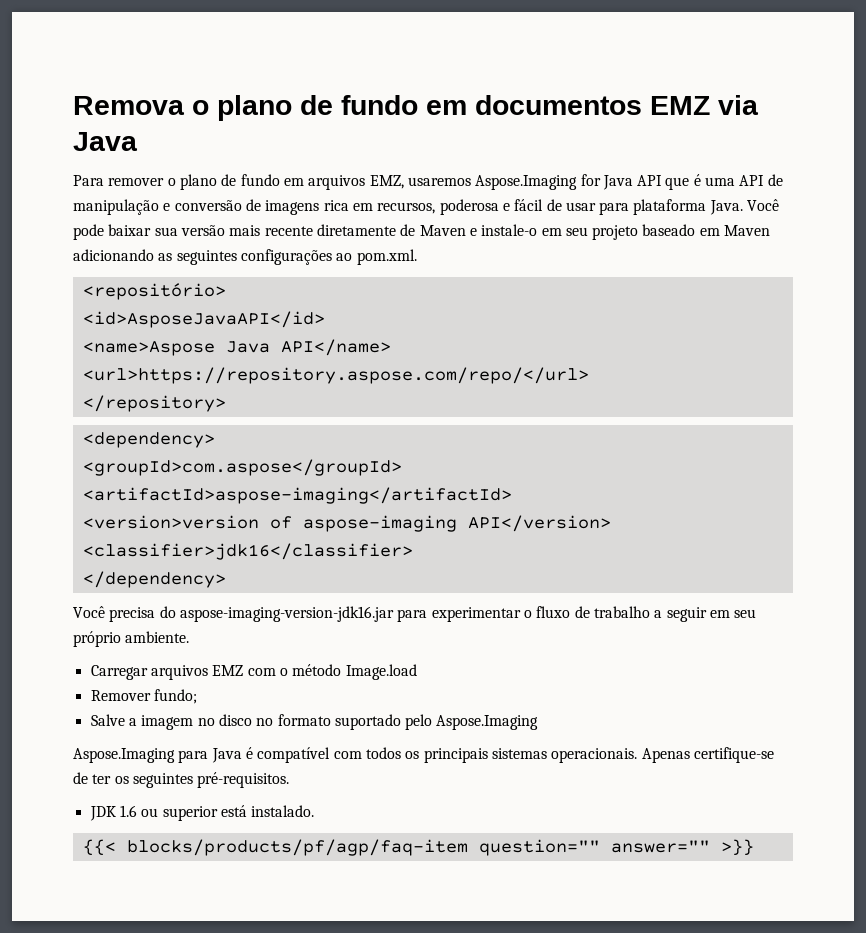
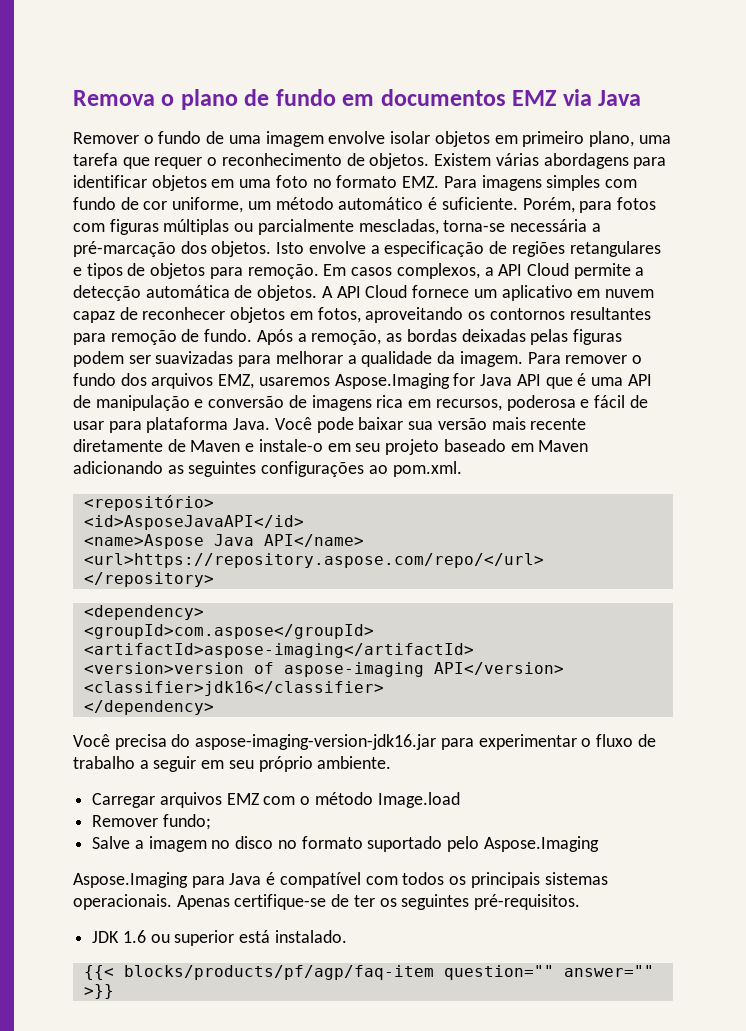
- Para remover o plano de fundo em arquivos EMZ, usaremos Aspose.Imaging for Java API que é uma API de manipulação e conversão de imagens rica em recursos, poderosa e fácil de usar para plataforma Java.
+ Remover o fundo de uma imagem envolve isolar objetos em primeiro plano, uma tarefa que requer o reconhecimento de objetos. Existem várias abordagens para identificar objetos em uma foto no formato EMZ. Para imagens simples com fundo de cor uniforme, um método automático é suficiente. Porém, para fotos com figuras múltiplas ou parcialmente mescladas, torna-se necessária a pré-marcação dos objetos. Isto envolve a especificação de regiões retangulares e tipos de objetos para remoção. Em casos complexos, a API Cloud permite a detecção automática de objetos. A API Cloud fornece um aplicativo em nuvem capaz de reconhecer objetos em fotos, aproveitando os contornos resultantes para remoção de fundo. Após a remoção, as bordas deixadas pelas figuras podem ser suavizadas para melhorar a qualidade da imagem. Para remover o fundo dos arquivos EMZ, usaremos Aspose.Imaging for Java API que é uma API de manipulação e conversão de imagens rica em recursos, poderosa e fácil de usar para plataforma Java.

